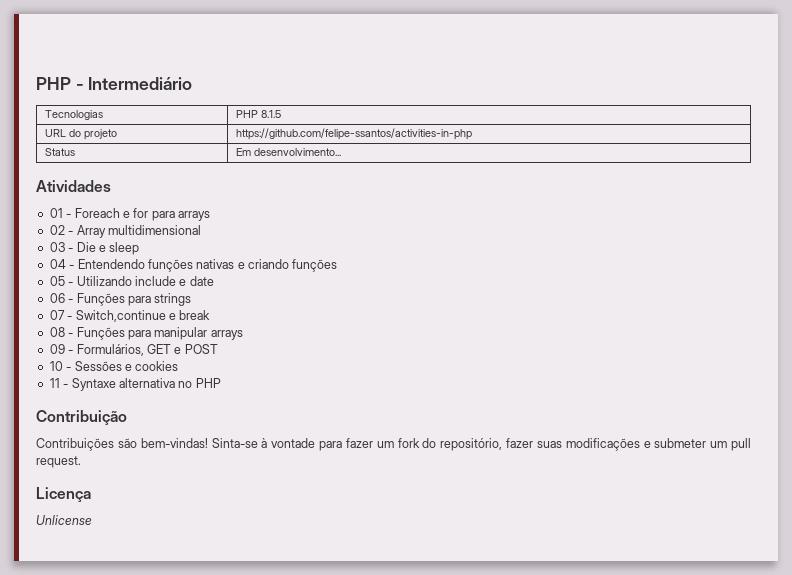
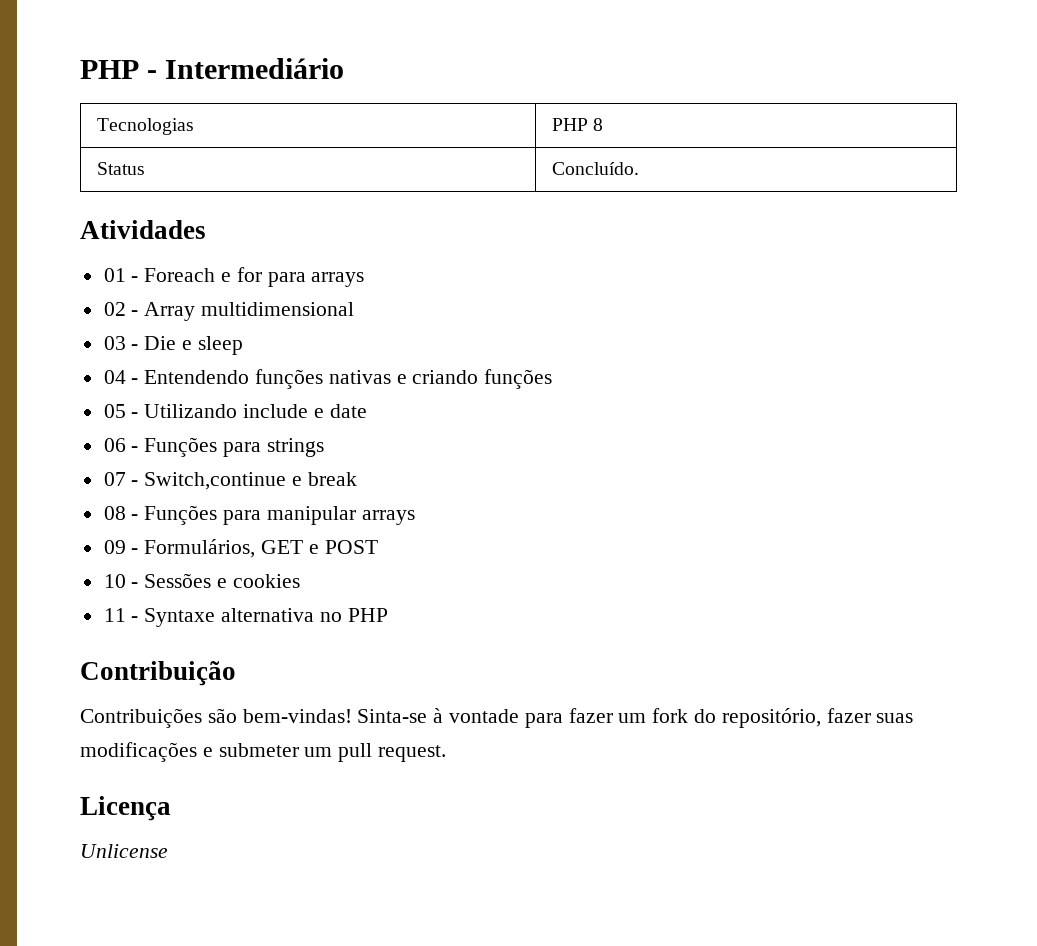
- Tecnologias | PHP 8.1.5
- URL do projeto | https://github.com/felipe-ssantos/activities-in-php
+ Tecnologias | PHP 8
- Status | Em desenvolvimento...
+ Status | Concluído.

